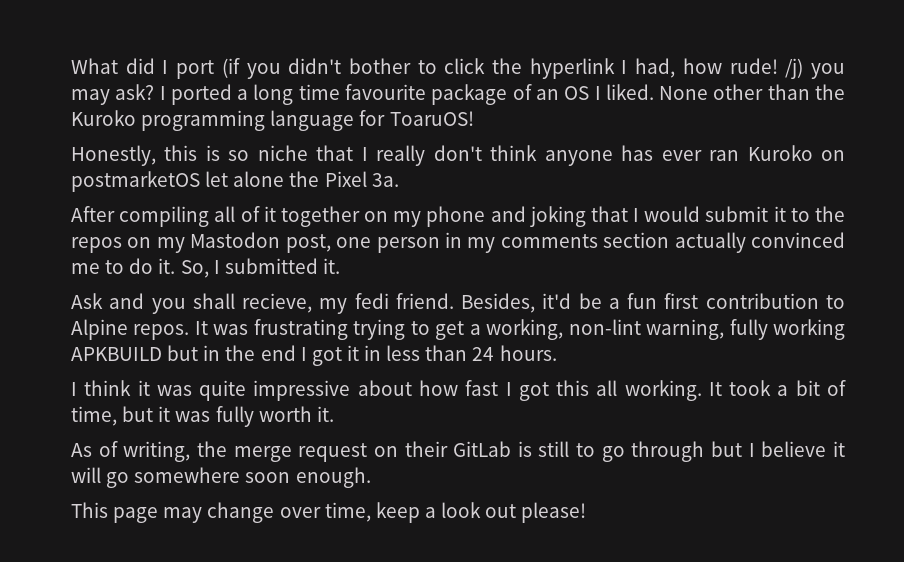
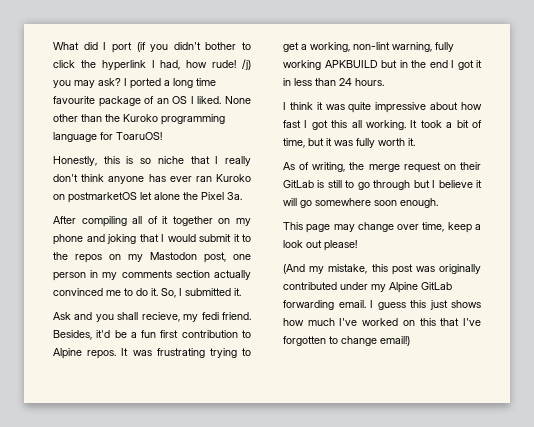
+ (And my mistake, this post was originally contributed under my Alpine GitLab forwarding email. I guess this just shows how much I've worked on this that I've forgotten to change email!)

